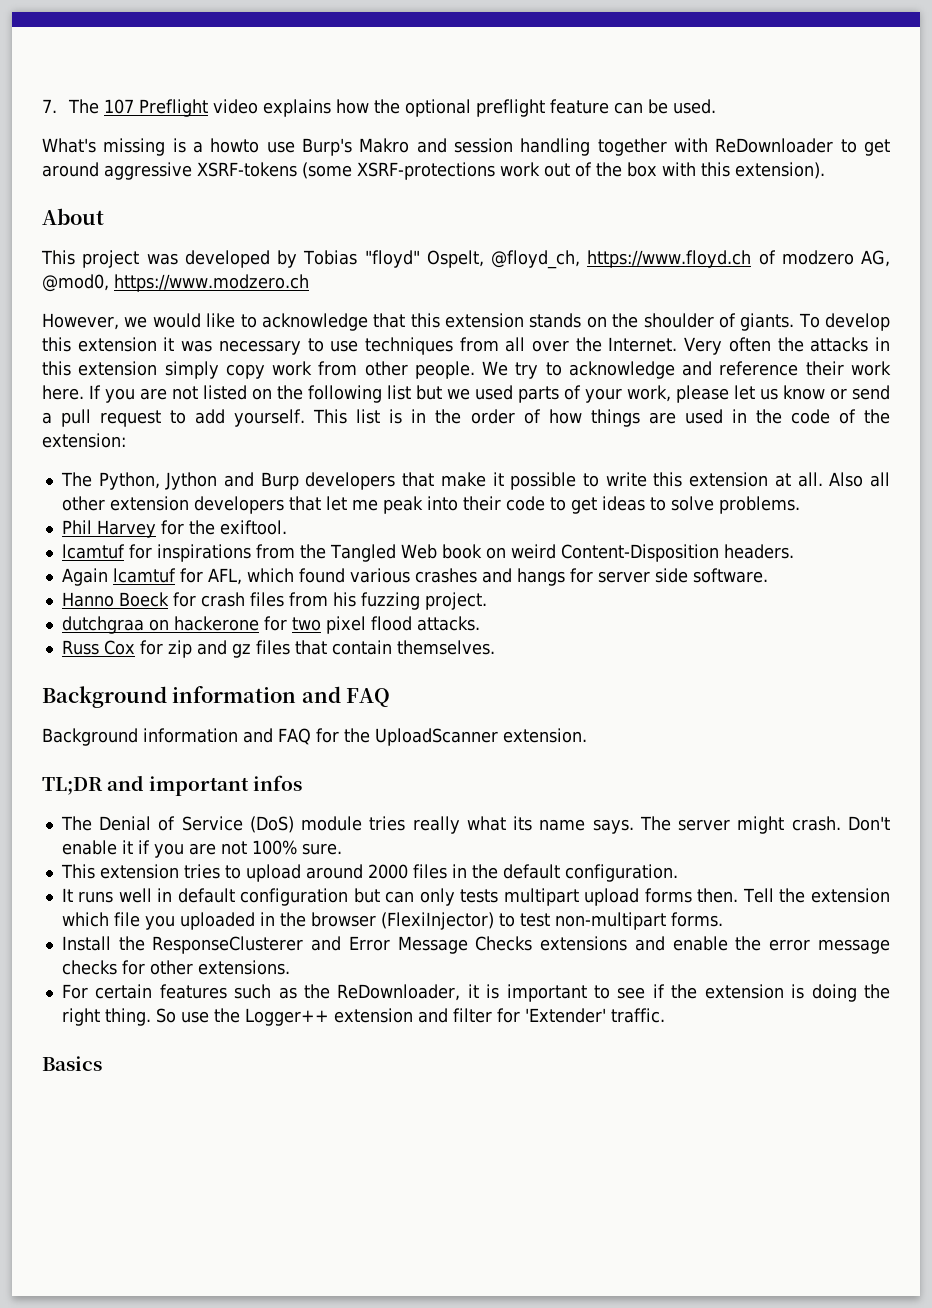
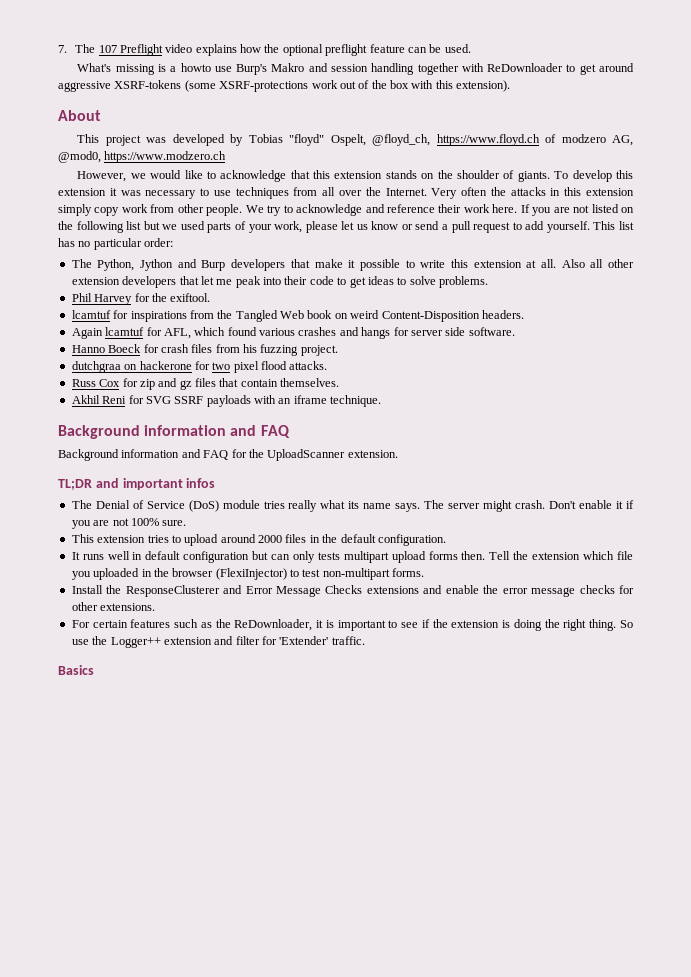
- This list is in the order of how things are used in the code of the extension:
+ This list has no particular order:
+ Akhil Reni for SVG SSRF payloads with an iframe technique.

